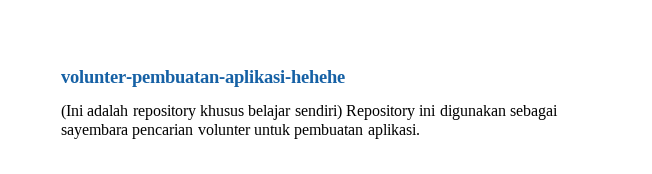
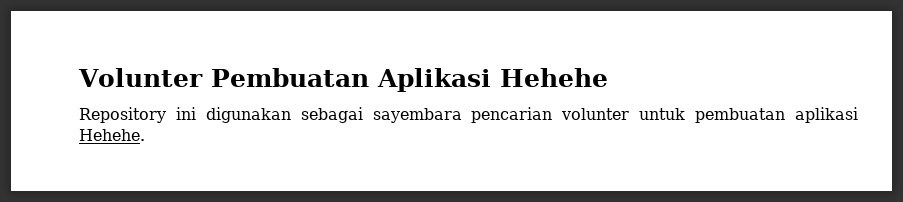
- volunter-pembuatan-aplikasi-hehehe
- (Ini adalah repository khusus belajar sendiri) Repository ini digunakan sebagai sayembara pencarian volunter untuk pembuatan aplikasi.
+ Volunter Pembuatan Aplikasi Hehehe
+ Repository ini digunakan sebagai sayembara pencarian volunter untuk pembuatan aplikasi Hehehe.

